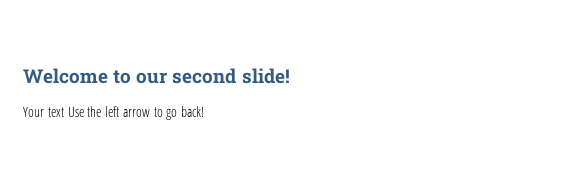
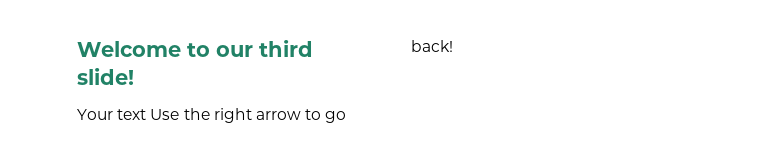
- Welcome to our second slide!
+ Welcome to our third slide!
- Your text Use the left arrow to go back!
+ Your text Use the right arrow to go back!

